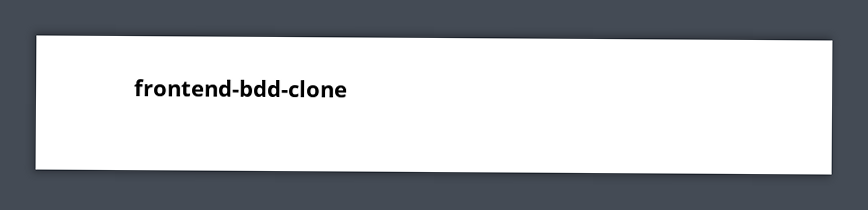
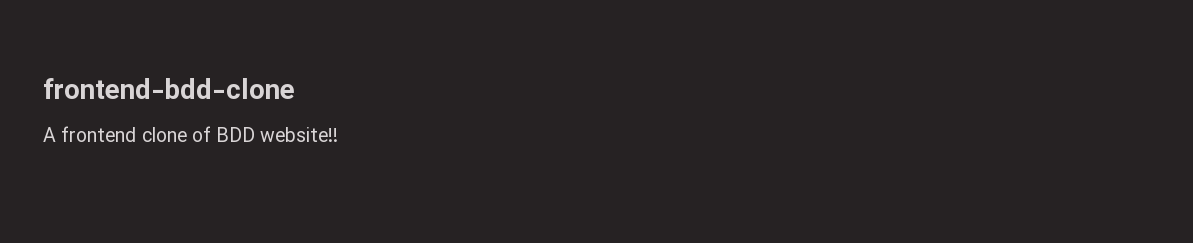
+ A frontend clone of BDD website!!

